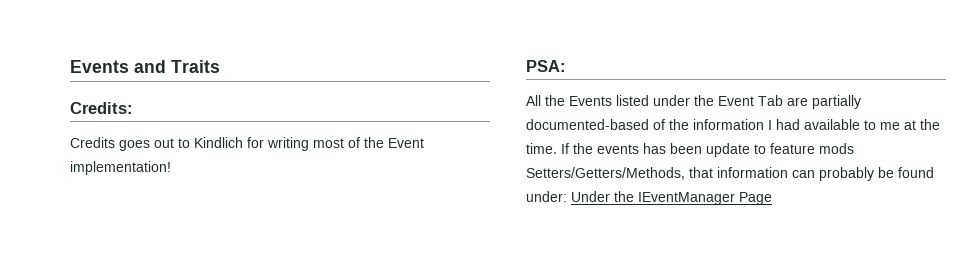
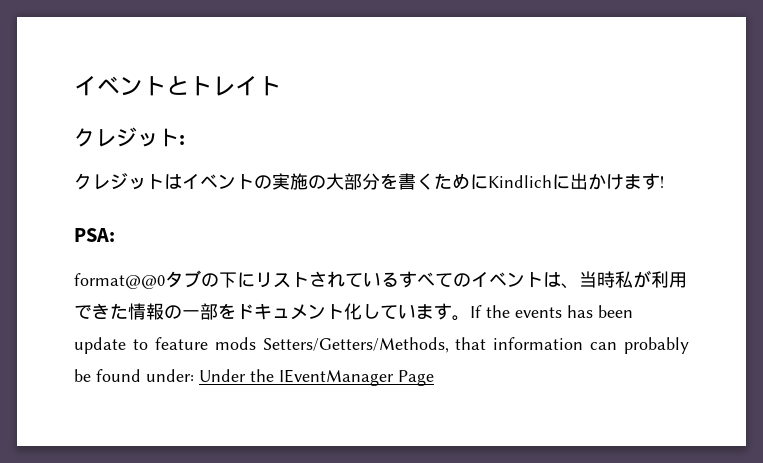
- Events and Traits
- Credits:
- Credits goes out to Kindlich for writing most of the Event implementation!
+ イベントとトレイト
+ クレジット:
+ クレジットはイベントの実施の大部分を書くためにKindlichに出かけます!
  PSA:
- All the Events listed under the Event Tab are partially documented-based of the information I had available to me at the time.
+ format@@0タブの下にリストされているすべてのイベントは、当時私が利用できた情報の一部をドキュメント化しています。

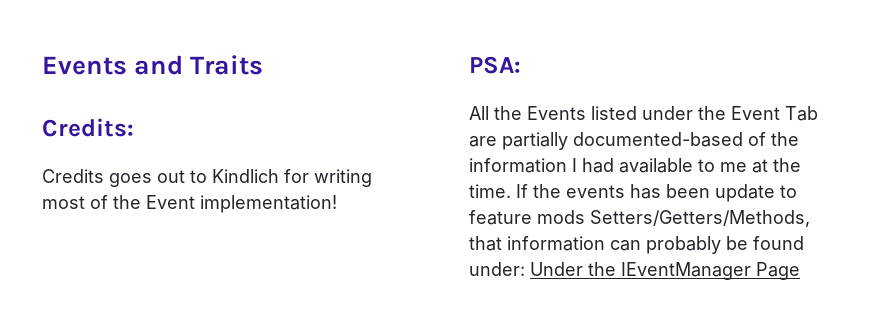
- イベントとトレイト
- クレジット:
- クレジットはイベントの実施の大部分を書くためにKindlichに出かけます!
+ Events and Traits
+ Credits:
+ Credits goes out to Kindlich for writing most of the Event implementation!
  PSA:
- format@@0タブの下にリストされているすべてのイベントは、当時私が利用できた情報の一部をドキュメント化しています。
+ All the Events listed under the Event Tab are partially documented-based of the information I had available to me at the time.

